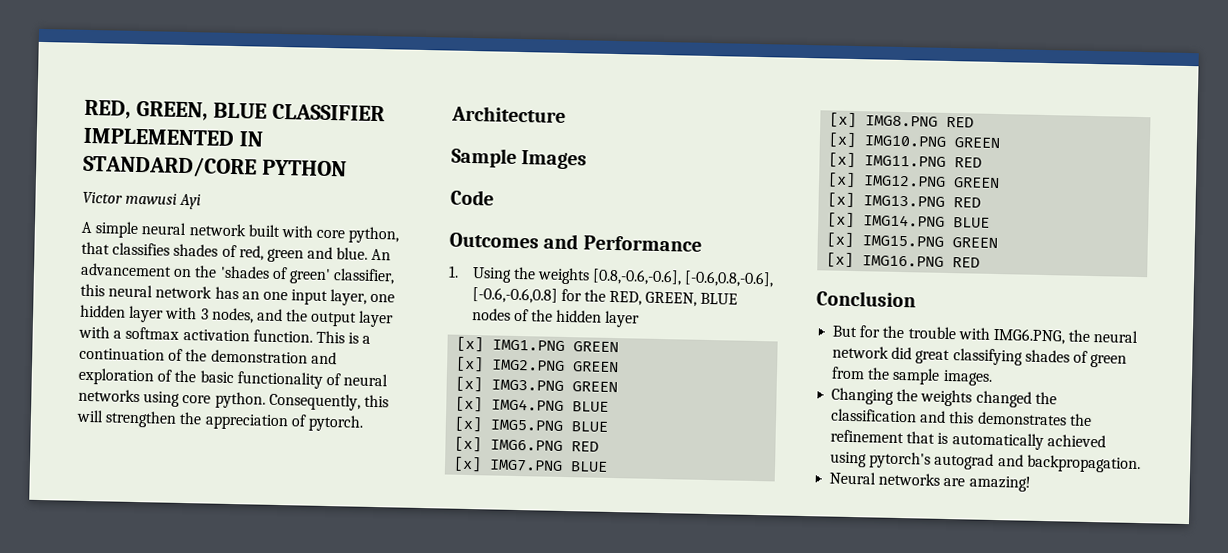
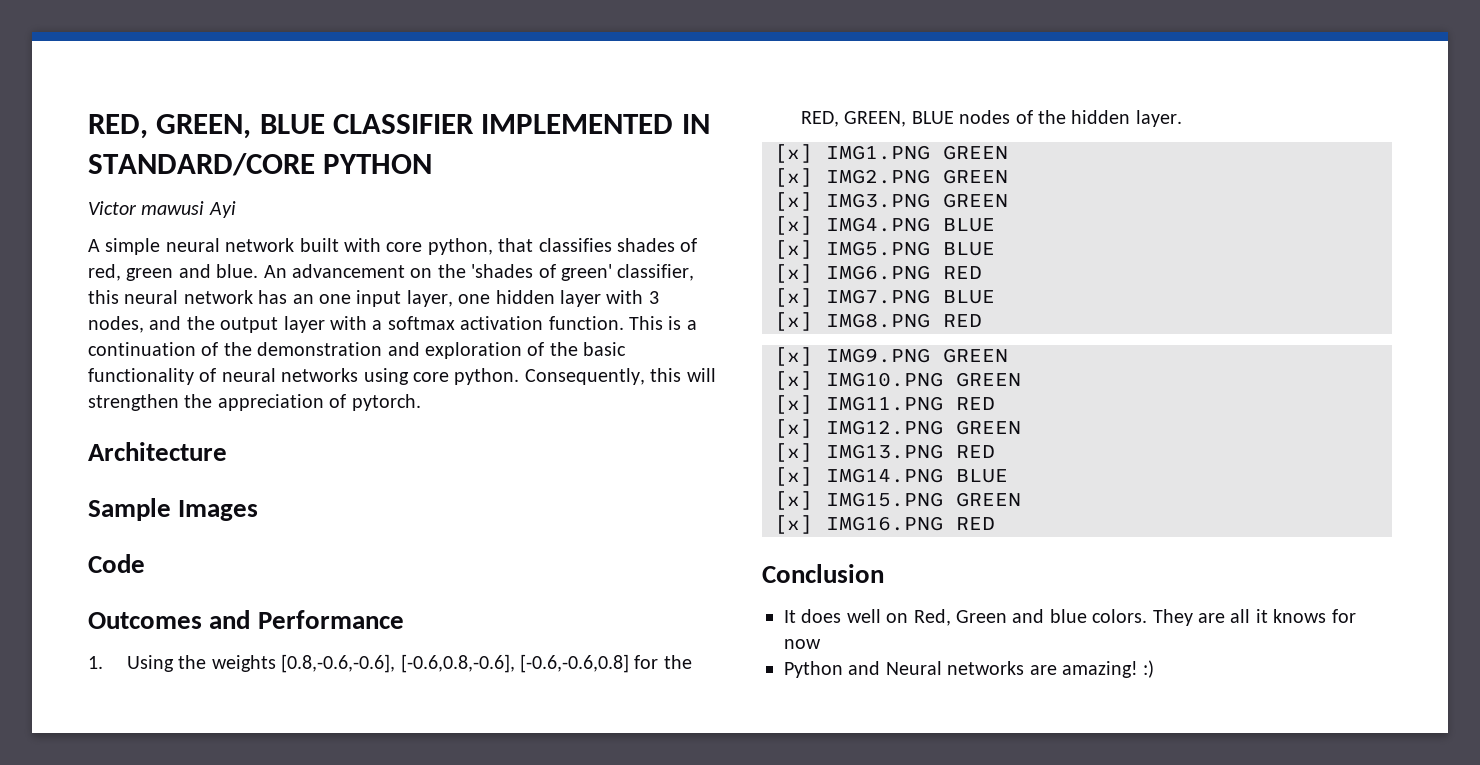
- 1. Using the weights [0.8,-0.6,-0.6], [-0.6,0.8,-0.6], [-0.6,-0.6,0.8] for the RED, GREEN, BLUE nodes of the hidden layer
+ 1. Using the weights [0.8,-0.6,-0.6], [-0.6,0.8,-0.6], [-0.6,-0.6,0.8] for the RED, GREEN, BLUE nodes of the hidden layer.
+ [x] IMG9.PNG GREEN
- But for the trouble with IMG6.PNG, the neural network did great classifying shades of green from the sample images.
- Changing the weights changed the classification and this demonstrates the refinement that is automatically achieved using pytorch's autograd and backpropagation.
- Neural networks are amazing!
+ It does well on Red, Green and blue colors. They are all it knows for now
+ Python and Neural networks are amazing! :)

